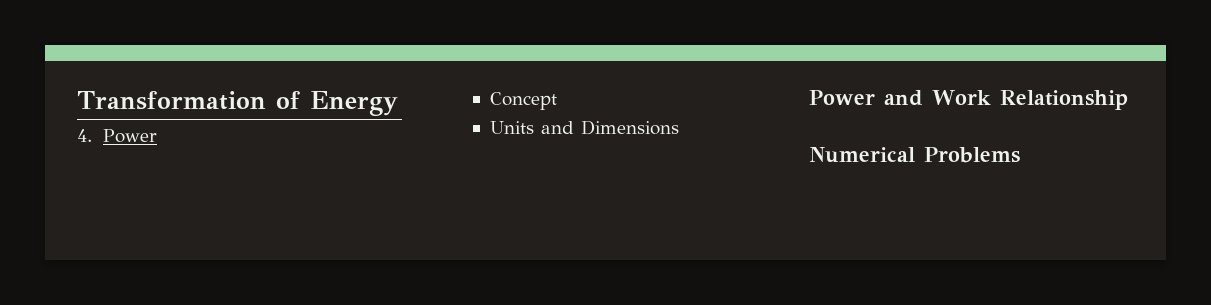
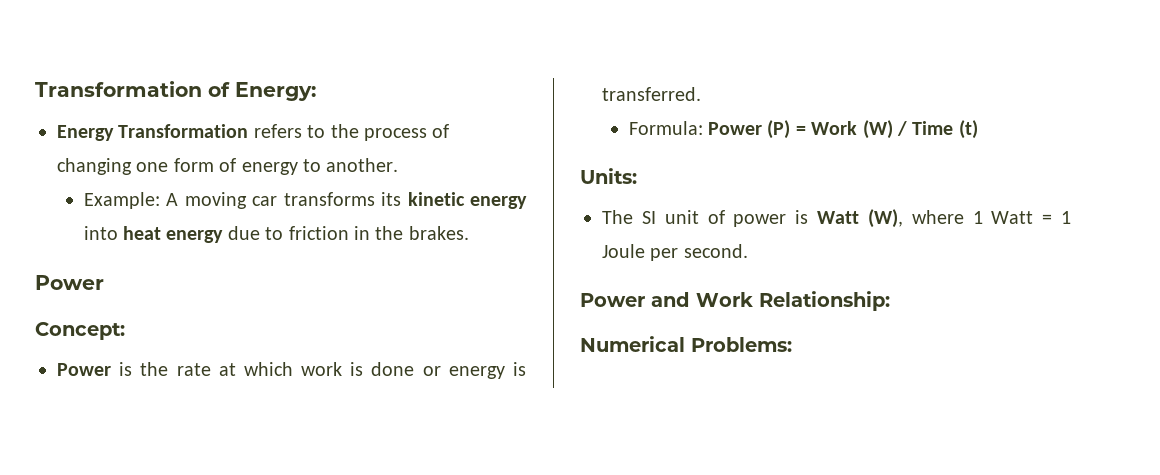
- Transformation of Energy
- 4. Power
- Concept
- Units and Dimensions
+ Transformation of Energy:
+ Energy Transformation refers to the process of changing one form of energy to another.
+ Example: A moving car transforms its kinetic energy into heat energy due to friction in the brakes.
+ Power
+ Concept:
+ Power is the rate at which work is done or energy is transferred.
+ Formula: Power (P) = Work (W) / Time (t)
+ Units:
+ The SI unit of power is Watt (W), where 1 Watt = 1 Joule per second.
- Power and Work Relationship
+ Power and Work Relationship:
- Numerical Problems
+ Numerical Problems:

